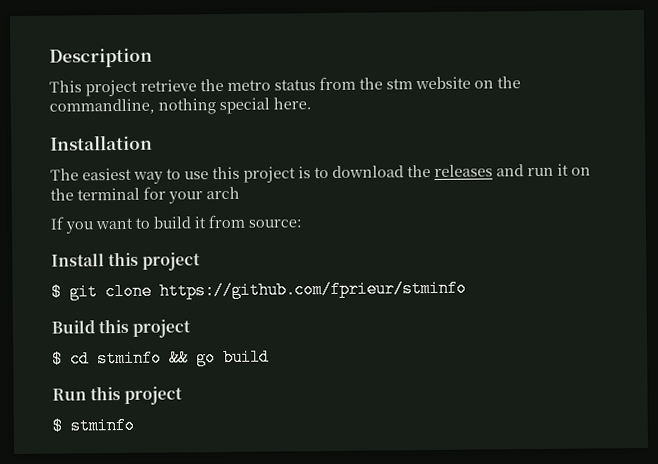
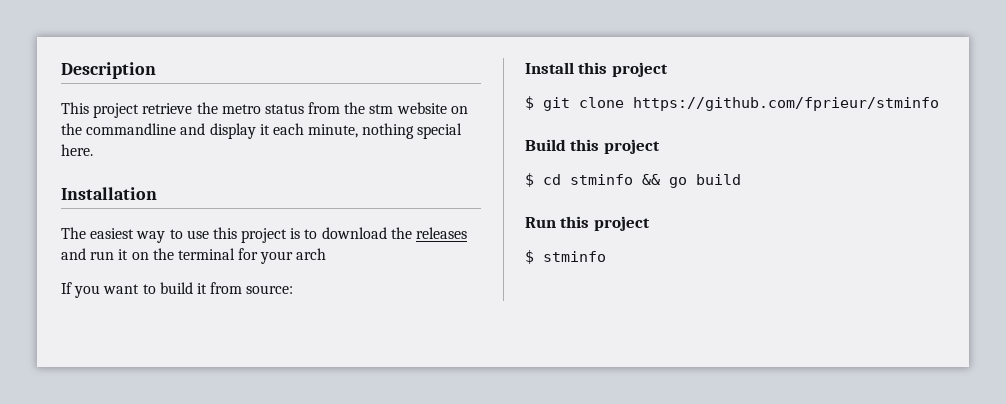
- This project retrieve the metro status from the stm website on the commandline, nothing special here.
+ This project retrieve the metro status from the stm website on the commandline and display it each minute, nothing special here.

